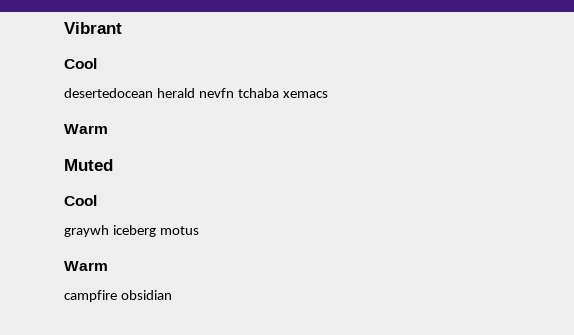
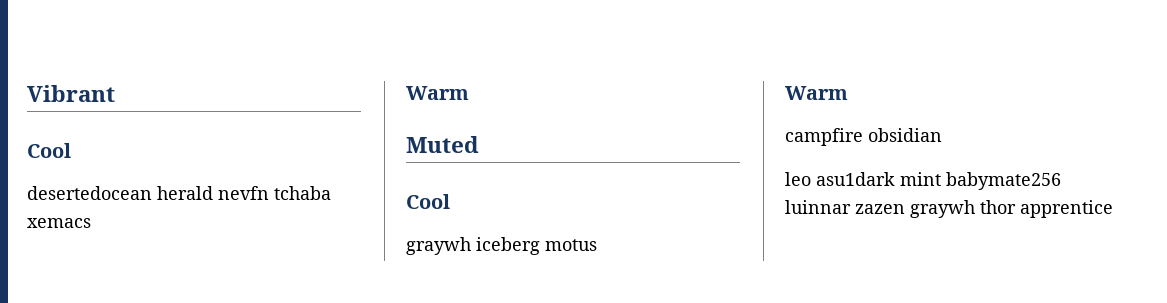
+ leo asu1dark mint babymate256 luinnar zazen graywh thor apprentice

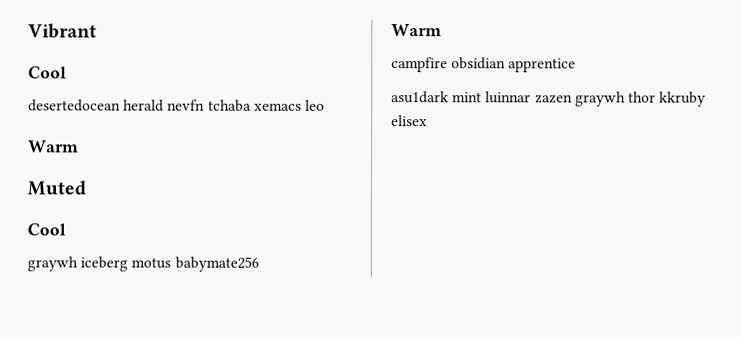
- desertedocean herald nevfn tchaba xemacs
+ desertedocean herald nevfn tchaba xemacs leo
- graywh iceberg motus
+ graywh iceberg motus babymate256
- campfire obsidian
- leo asu1dark mint babymate256 luinnar zazen graywh thor apprentice
+ campfire obsidian apprentice
+ asu1dark mint luinnar zazen graywh thor kkruby elisex

